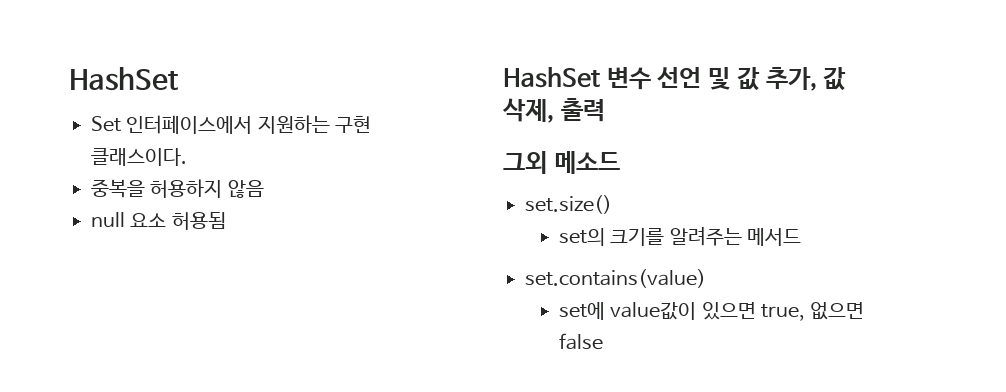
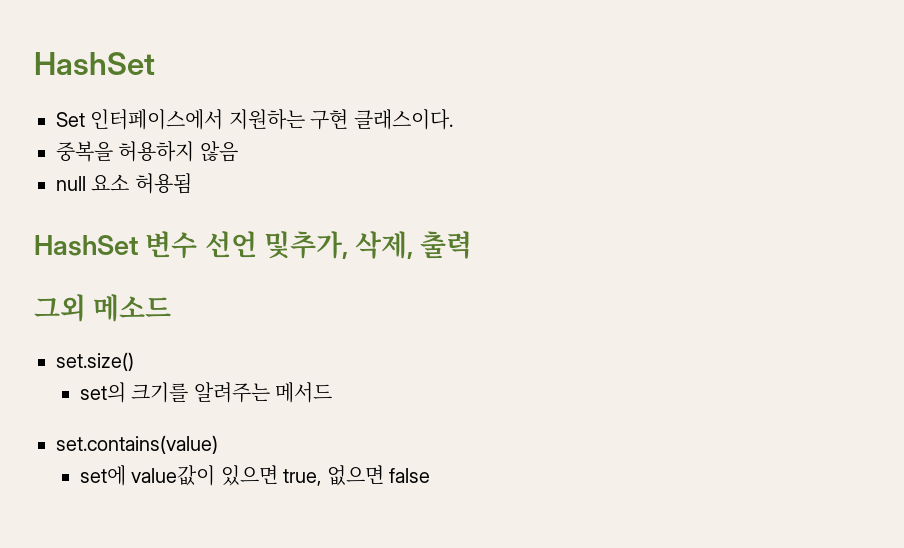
- HashSet 변수 선언 및 값 추가, 값 삭제, 출력
+ HashSet 변수 선언 및추가, 삭제, 출력

